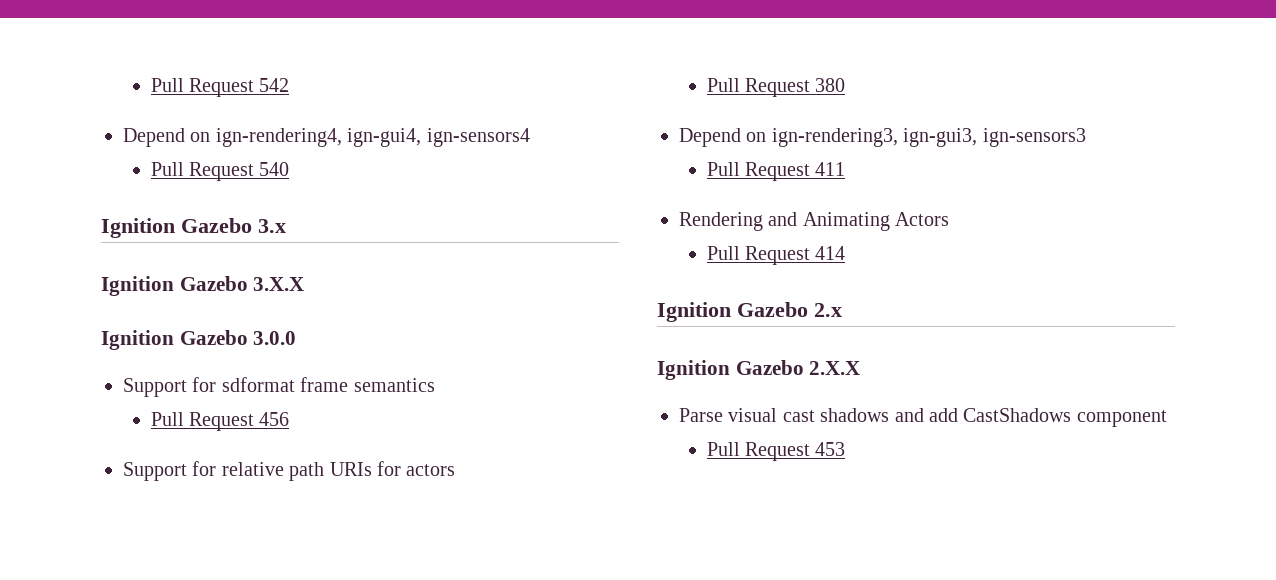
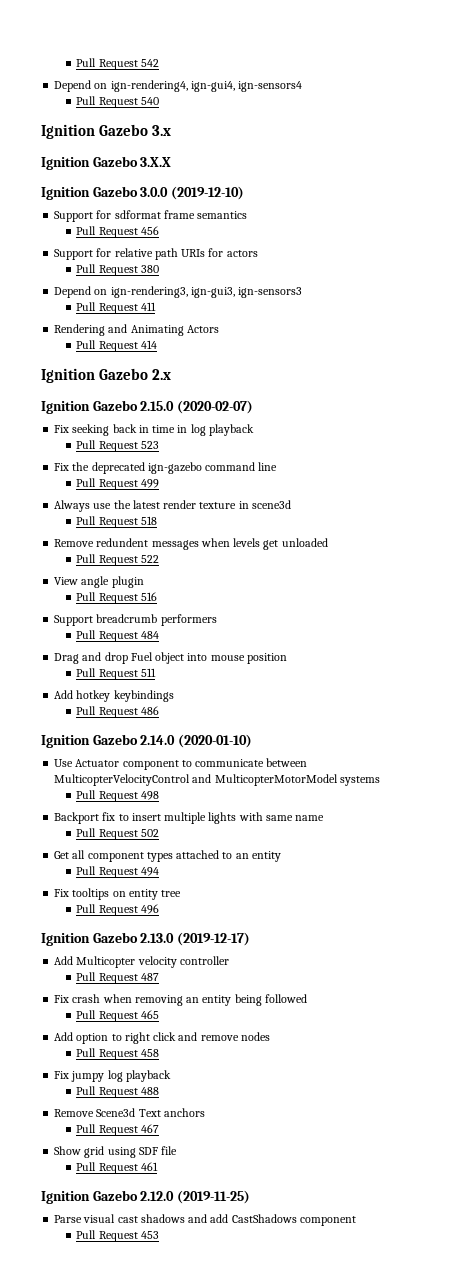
- Ignition Gazebo 3.0.0
+ Ignition Gazebo 3.0.0 (2019-12-10)
- Ignition Gazebo 2.X.X
+ Ignition Gazebo 2.15.0 (2020-02-07)
+ Fix seeking back in time in log playback
+ Pull Request 523
+ Fix the deprecated ign-gazebo command line
+ Pull Request 499
+ Always use the latest render texture in scene3d
+ Pull Request 518
+ Remove redundent messages when levels get unloaded
+ Pull Request 522
+ View angle plugin
+ Pull Request 516
+ Support breadcrumb performers
+ Pull Request 484
+ Drag and drop Fuel object into mouse position
+ Pull Request 511
+ Add hotkey keybindings
+ Pull Request 486
+ Ignition Gazebo 2.14.0 (2020-01-10)
+ Use Actuator component to communicate between MulticopterVelocityControl and MulticopterMotorModel systems
+ Pull Request 498
+ Backport fix to insert multiple lights with same name
+ Pull Request 502
+ Get all component types attached to an entity
+ Pull Request 494
+ Fix tooltips on entity tree
+ Pull Request 496
+ Ignition Gazebo 2.13.0 (2019-12-17)
+ Add Multicopter velocity controller
+ Pull Request 487
+ Fix crash when removing an entity being followed
+ Pull Request 465
+ Add option to right click and remove nodes
+ Pull Request 458
+ Fix jumpy log playback
+ Pull Request 488
+ Remove Scene3d Text anchors
+ Pull Request 467
+ Show grid using SDF file
+ Pull Request 461
+ Ignition Gazebo 2.12.0 (2019-11-25)

